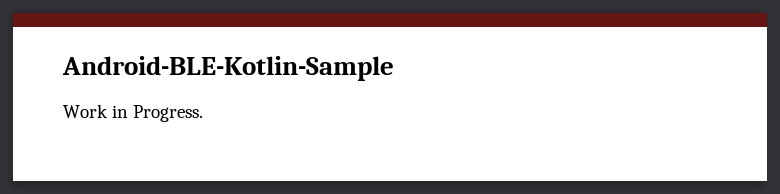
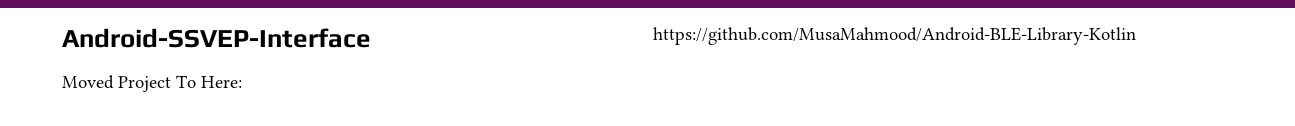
- Android-BLE-Kotlin-Sample
- Work in Progress.
+ Android-SSVEP-Interface
+ Moved Project To Here: https://github.com/MusaMahmood/Android-BLE-Library-Kotlin

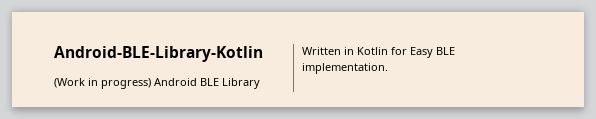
- Android-SSVEP-Interface
- Moved Project To Here: https://github.com/MusaMahmood/Android-BLE-Library-Kotlin
+ Android-BLE-Library-Kotlin
+ (Work in progress) Android BLE Library Written in Kotlin for Easy BLE implementation.

